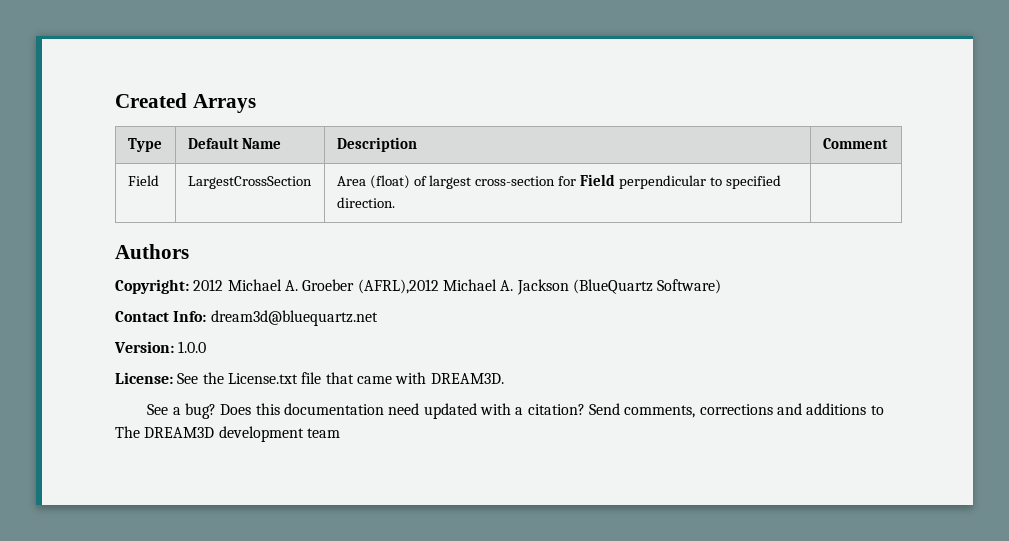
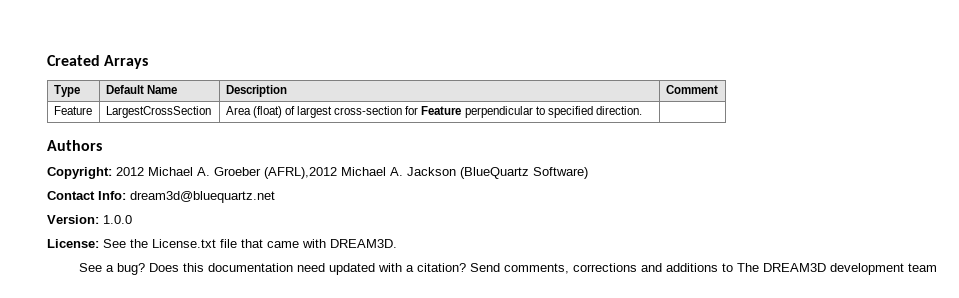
- Field | LargestCrossSection | Area (float) of largest cross-section for Field perpendicular to specified direction. |
+ Feature | LargestCrossSection | Area (float) of largest cross-section for Feature perpendicular to specified direction. |

